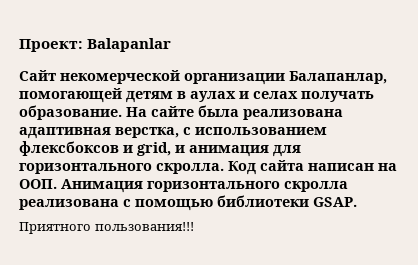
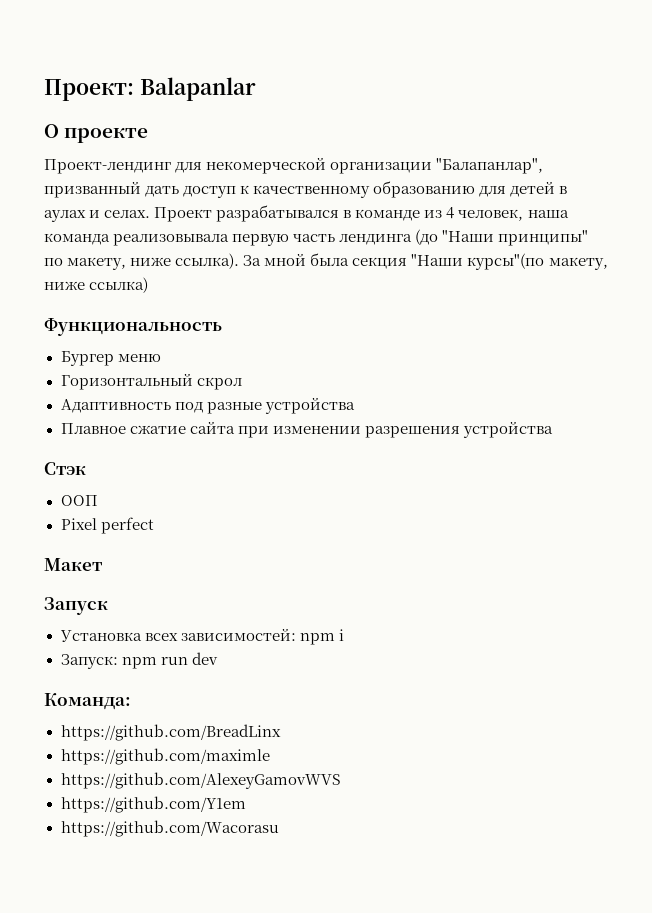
- Сайт некомерческой организации Балапанлар, помогающей детям в аулах и селах получать образование. На сайте была реализована адаптивная верстка, с использованием флексбоксов и grid, и анимация для горизонтального скролла. Код сайта написан на ООП. Анимация горизонтального скролла реализована с помощью библиотеки GSAP.
- Приятного пользования!!!
+ О проекте
+ Проект-лендинг для некомерческой организации "Балапанлар", призванный дать доступ к качественному образованию для детей в аулах и селах. Проект разрабатывался в команде из 4 человек, наша команда реализовывала первую часть лендинга (до "Наши принципы" по макету, ниже ссылка). За мной была секция "Наши курсы"(по макету, ниже ссылка)
+ Функциональность
+ Бургер меню
+ Горизонтальный скрол
+ Адаптивность под разные устройства
+ Плавное сжатие сайта при изменении разрешения устройства
+ Стэк
+ ООП
+ Pixel perfect
+ Макет
+ Запуск
+ Установка всех зависимостей: npm i
+ Запуск: npm run dev
+ Команда:
+ https://github.com/BreadLinx
+ https://github.com/maximle
+ https://github.com/AlexeyGamovWVS
+ https://github.com/Y1em
+ https://github.com/Wacorasu

